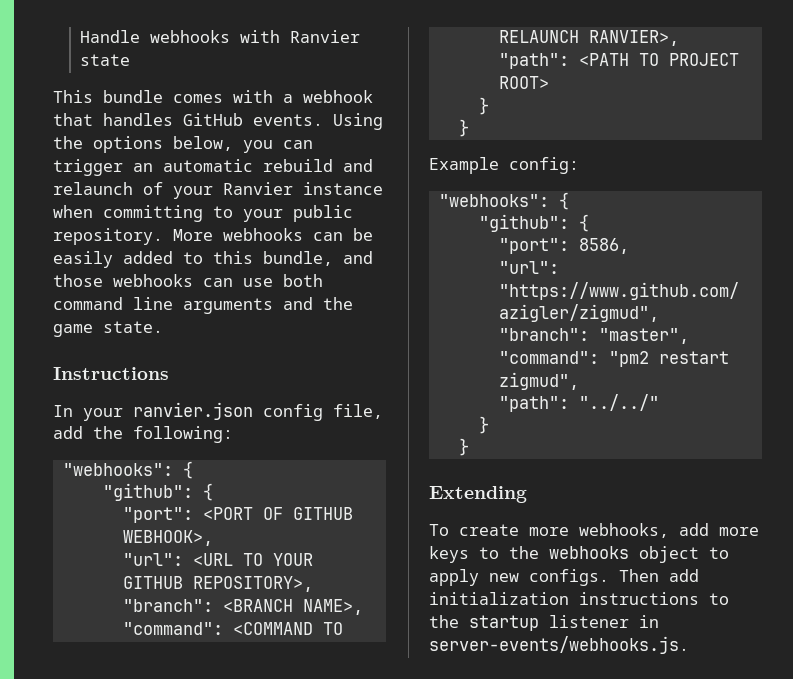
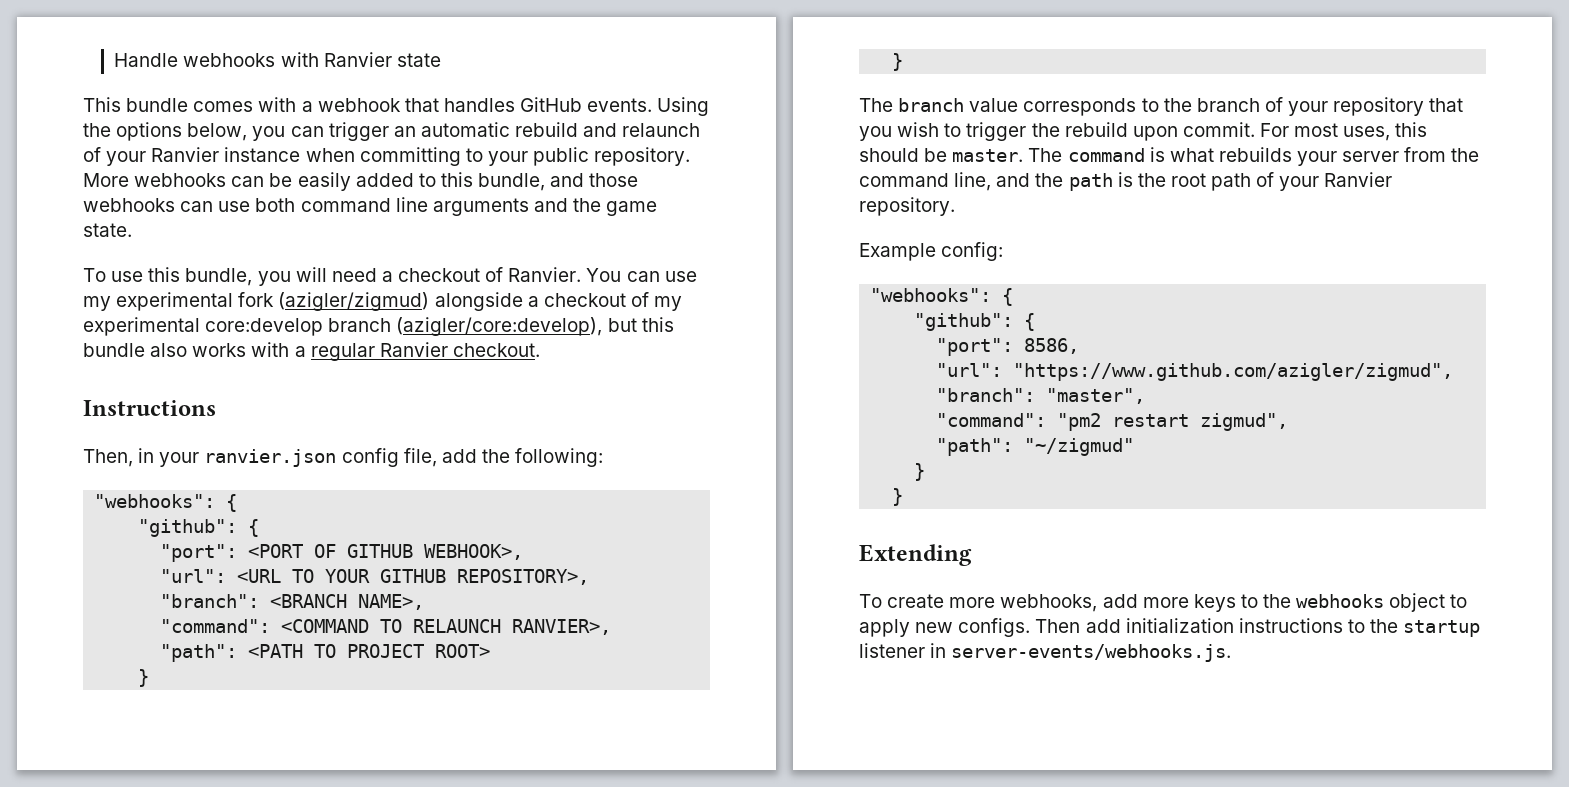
+ To use this bundle, you will need a checkout of Ranvier. You can use my experimental fork (azigler/zigmud) alongside a checkout of my experimental core:develop branch (azigler/core:develop), but this bundle also works with a regular Ranvier checkout.
- In your ranvier.json config file, add the following:
+ Then, in your ranvier.json config file, add the following:
+ The branch value corresponds to the branch of your repository that you wish to trigger the rebuild upon commit. For most uses, this should be master. The command is what rebuilds your server from the command line, and the path is the root path of your Ranvier repository.
- "path": "../../"
+ "path": "~/zigmud"

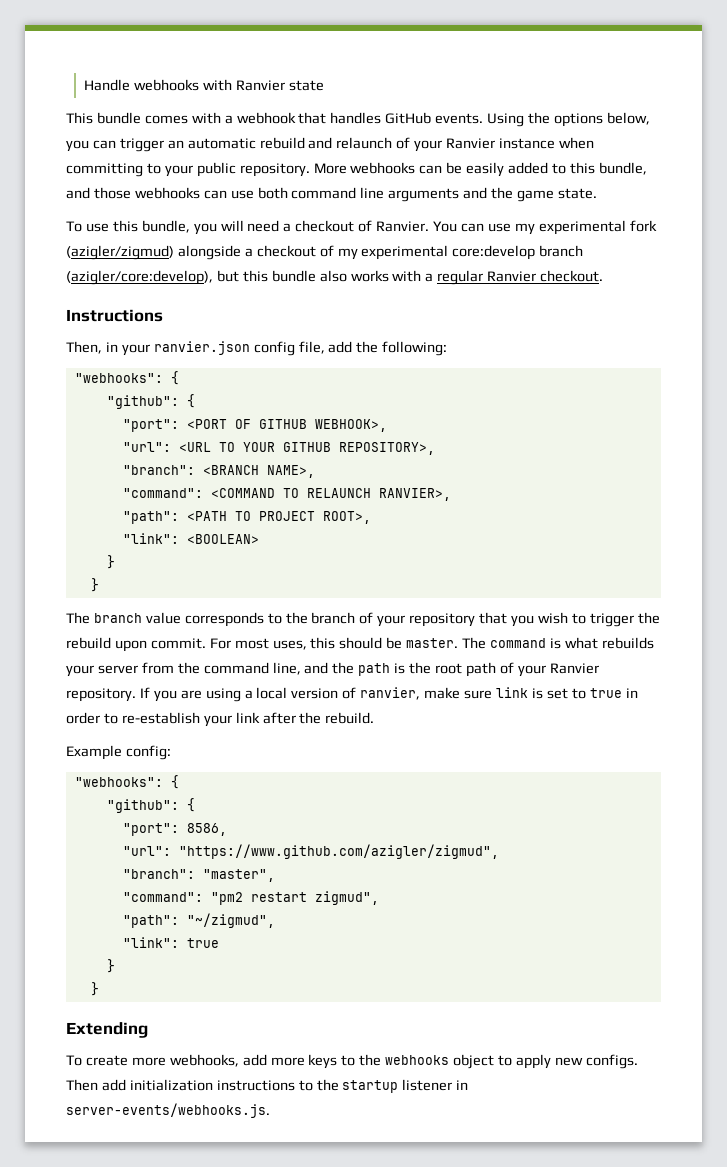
- "path": <PATH TO PROJECT ROOT>
+ "path": <PATH TO PROJECT ROOT>,
+ "link": <BOOLEAN>
+ If you are using a local version of ranvier, make sure link is set to true in order to re-establish your link after the rebuild.
- "path": "~/zigmud"
+ "path": "~/zigmud",
+ "link": true

